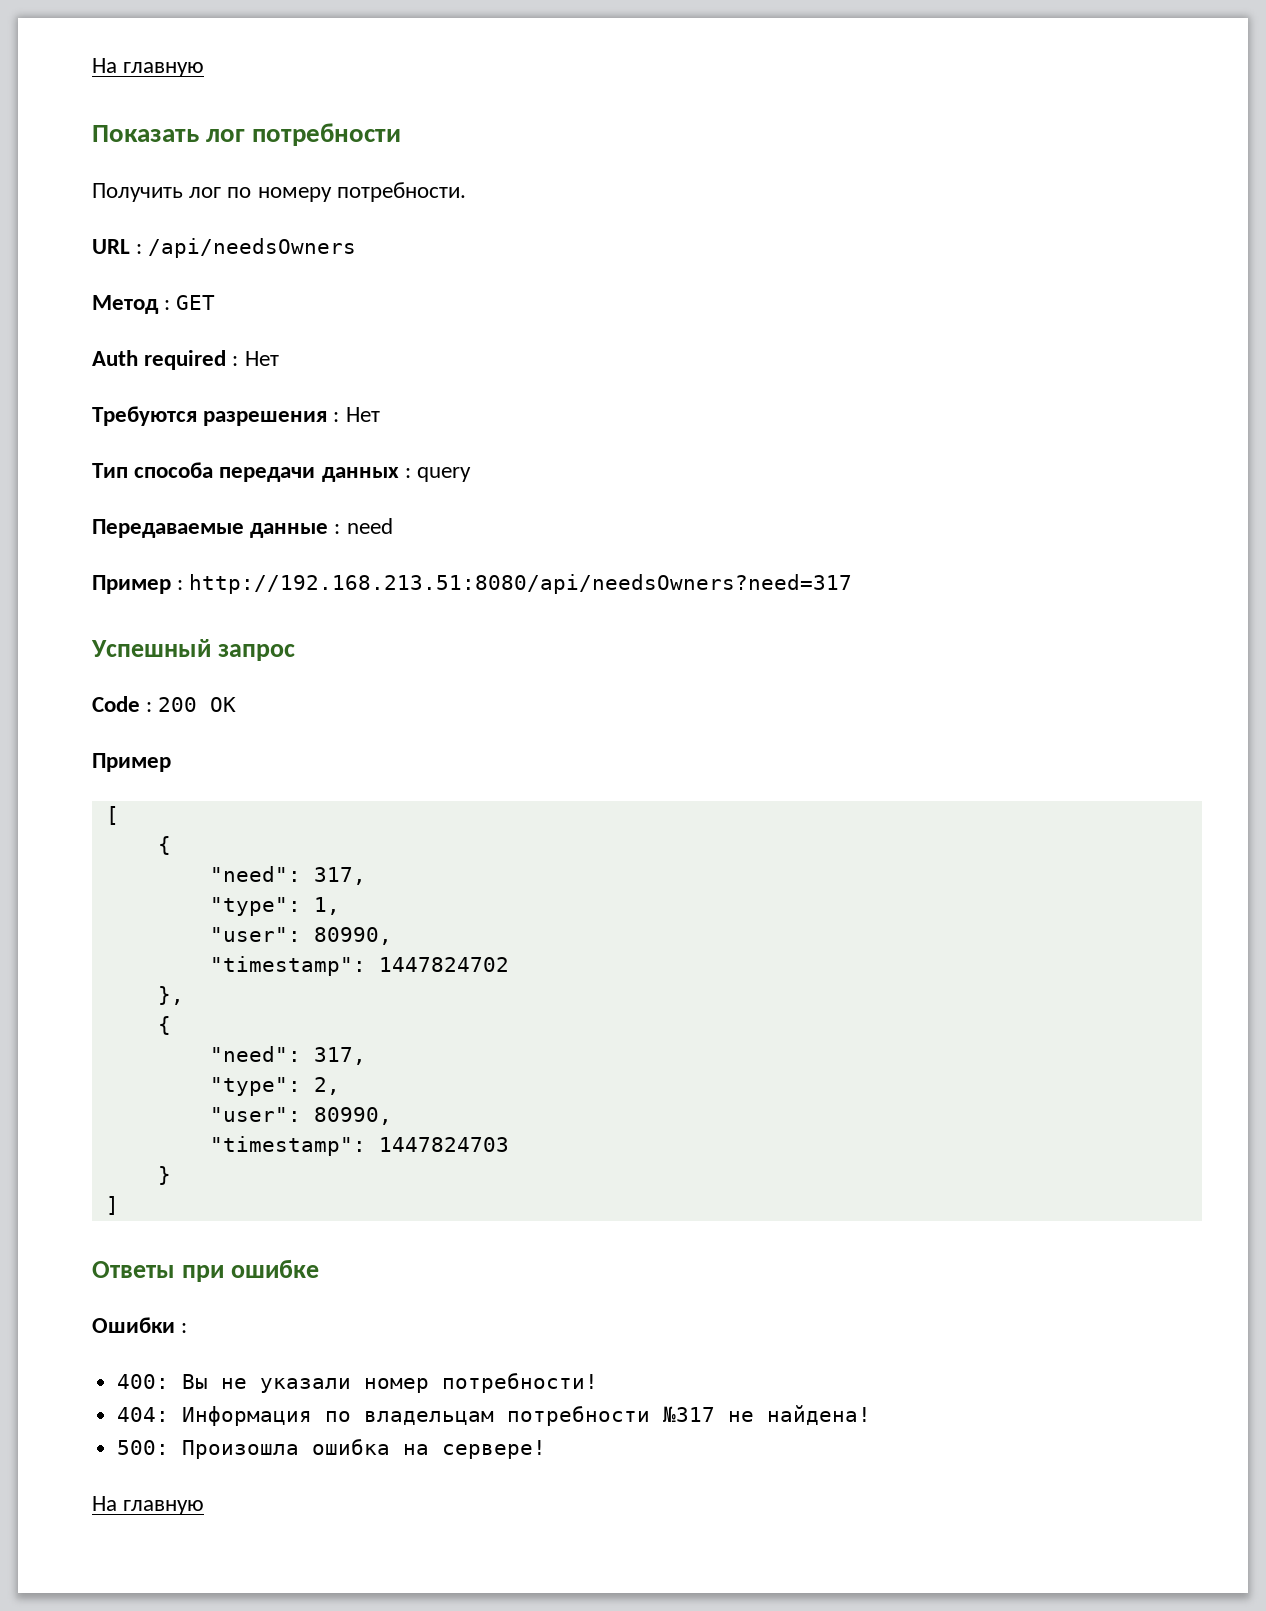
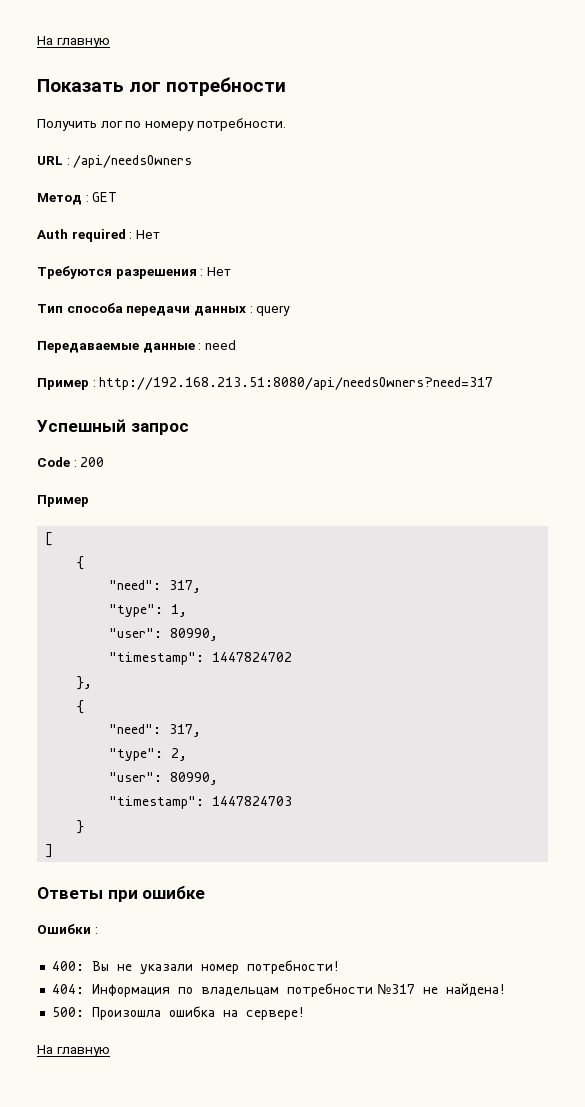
- Code : 200 OK
+ Code : 200

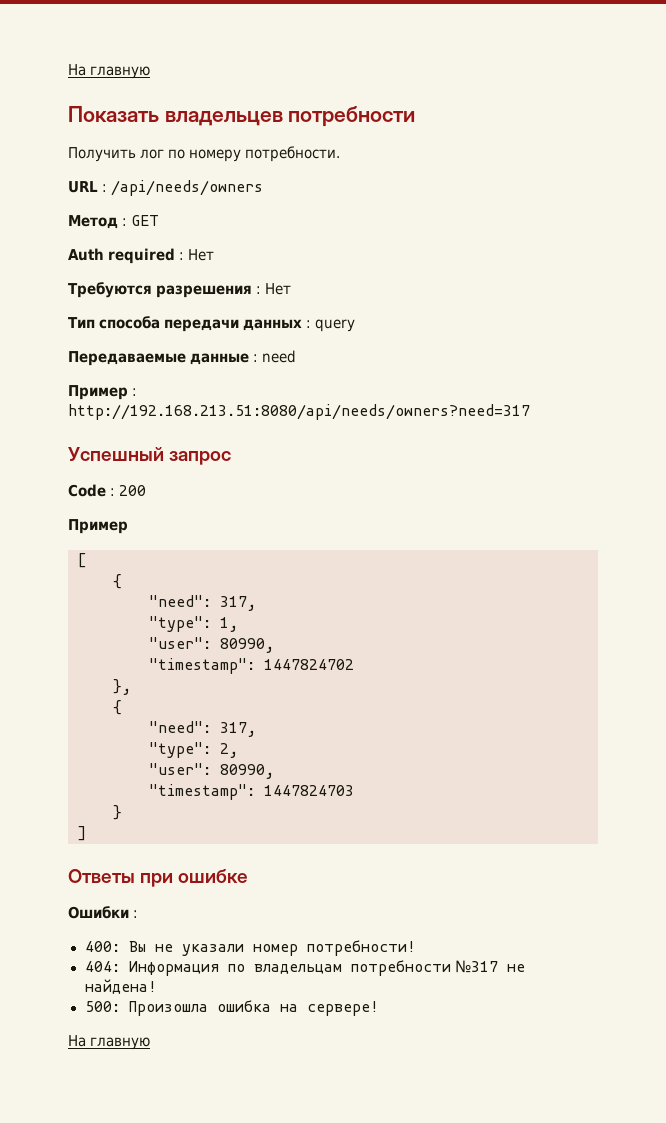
- Показать лог потребности
+ Показать владельцев потребности
- URL : /api/needsOwners
+ URL : /api/needs/owners
- Пример : http://192.168.213.51:8080/api/needsOwners?need=317
+ Пример : http://192.168.213.51:8080/api/needs/owners?need=317

